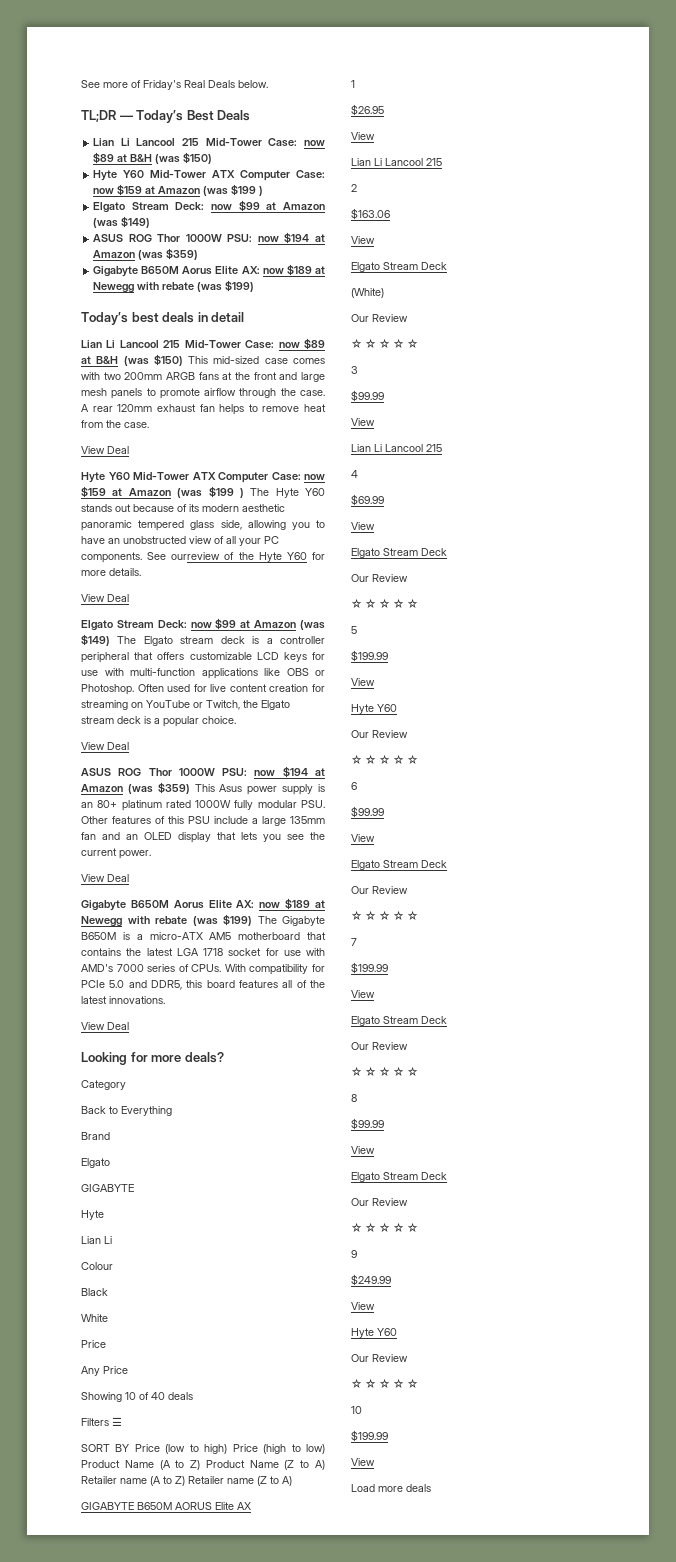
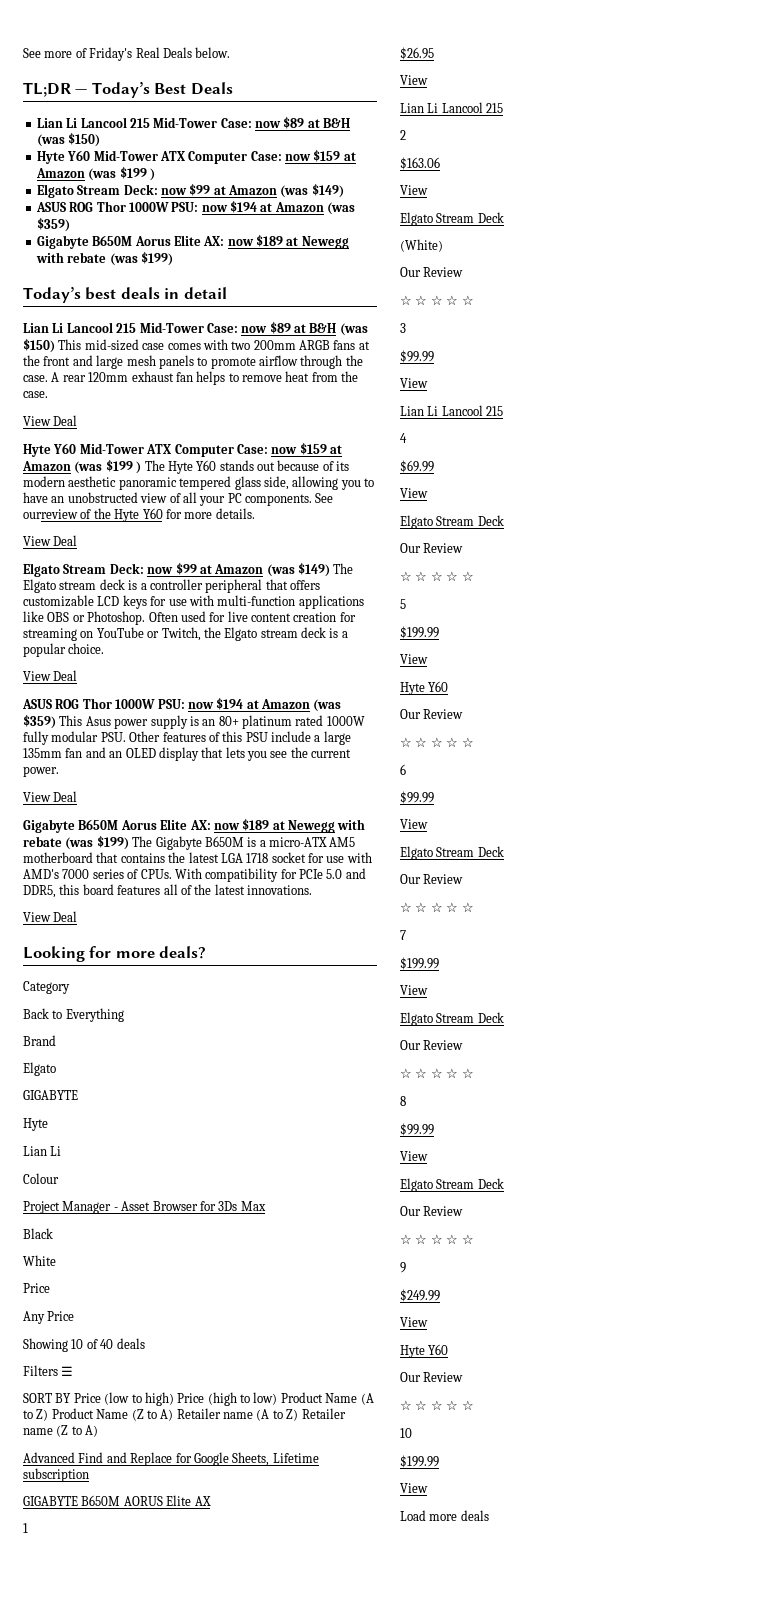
+ Project Manager - Asset Browser for 3Ds Max
+ Advanced Find and Replace for Google Sheets, Lifetime subscription

